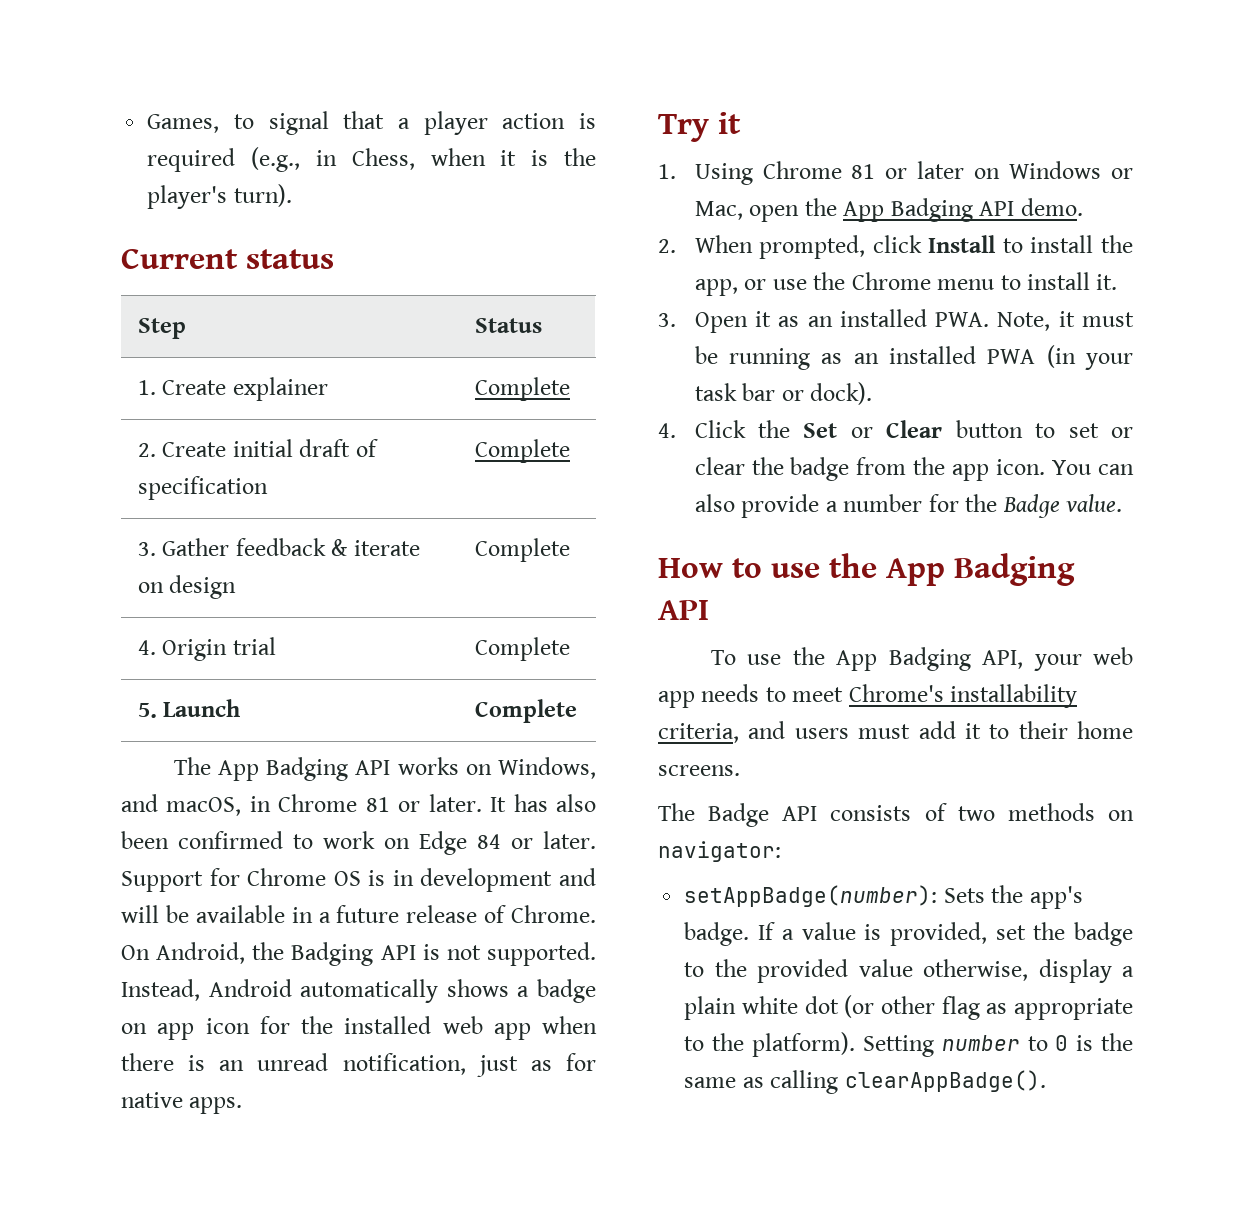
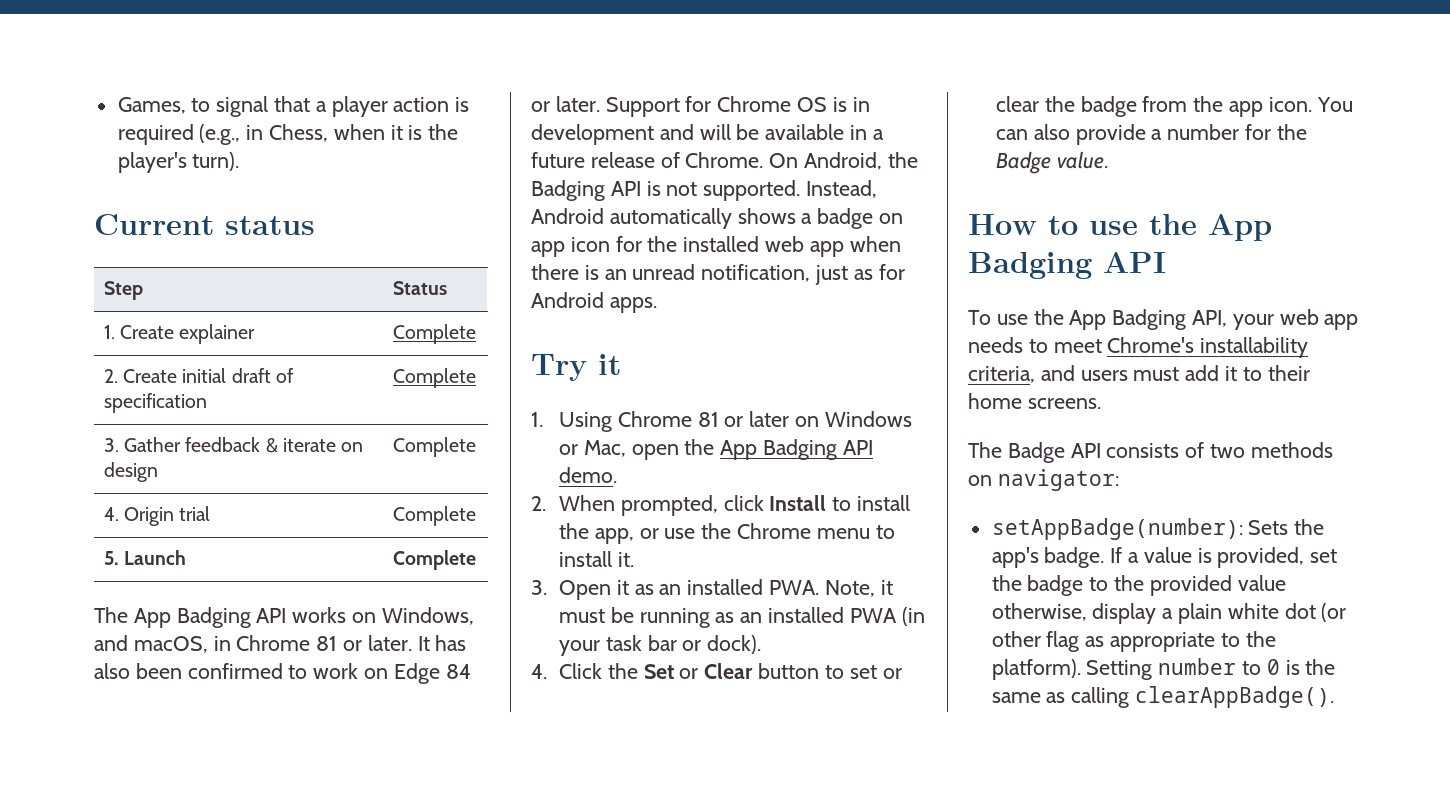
- Instead, Android automatically shows a badge on app icon for the installed web app when there is an unread notification, just as for native apps.
+ Instead, Android automatically shows a badge on app icon for the installed web app when there is an unread notification, just as for Android apps.

